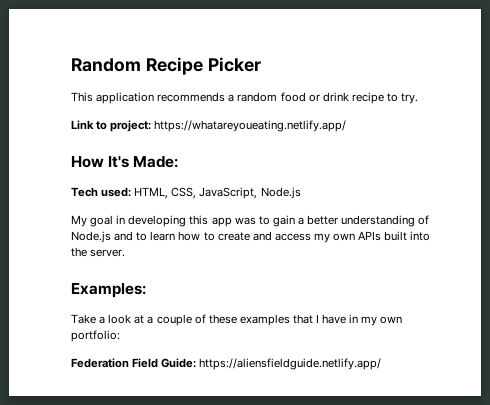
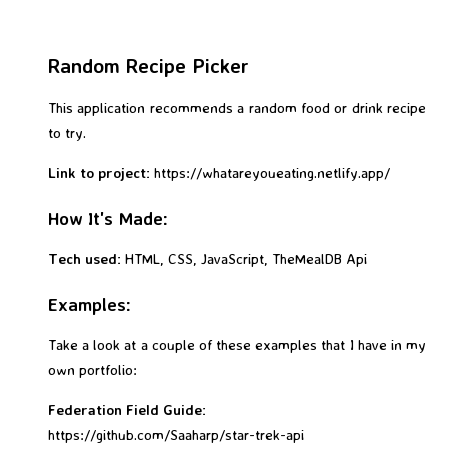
- Tech used: HTML, CSS, JavaScript, Node.js
- My goal in developing this app was to gain a better understanding of Node.js and to learn how to create and access my own APIs built into the server.
+ Tech used: HTML, CSS, JavaScript, TheMealDB Api
- Federation Field Guide: https://aliensfieldguide.netlify.app/
+ Federation Field Guide: https://github.com/Saaharp/star-trek-api

